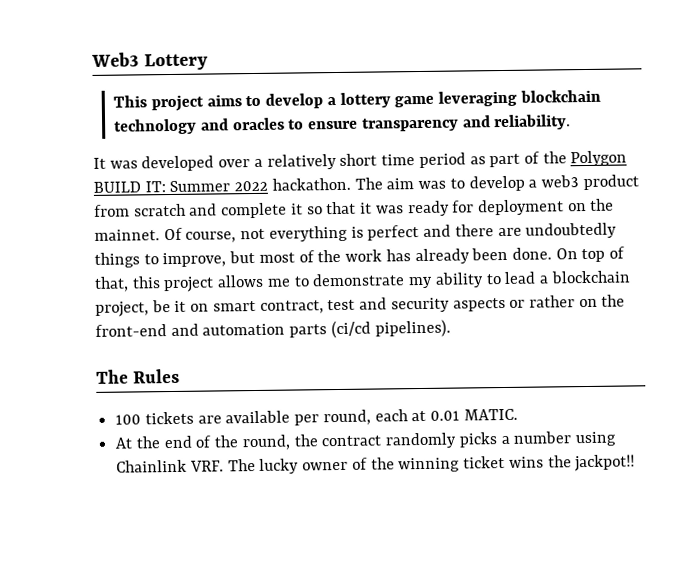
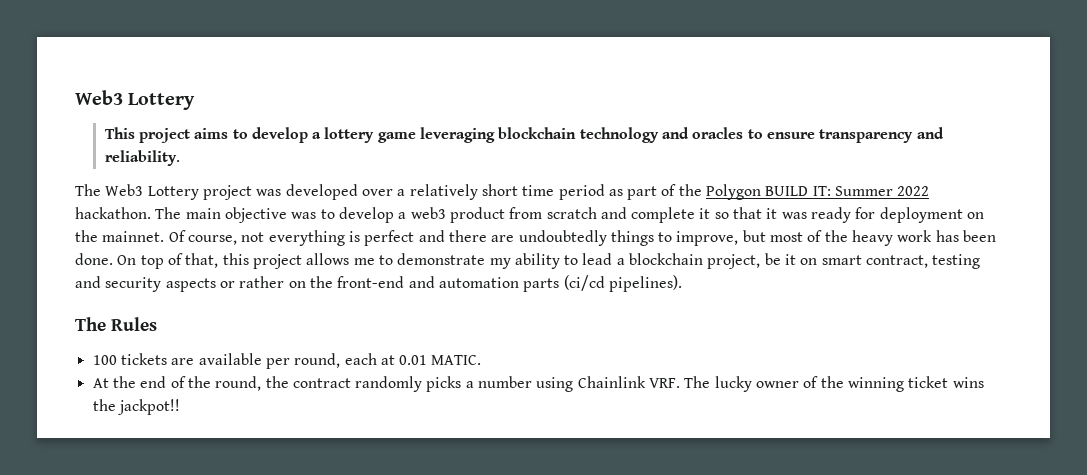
- It was developed over a relatively short time period as part of the Polygon BUILD IT: Summer 2022 hackathon.
+ The Web3 Lottery project was developed over a relatively short time period as part of the Polygon BUILD IT: Summer 2022 hackathon.
- The aim was to develop a web3 product from scratch and complete it so that it was ready for deployment on the mainnet.
+ The main objective was to develop a web3 product from scratch and complete it so that it was ready for deployment on the mainnet.
- Of course, not everything is perfect and there are undoubtedly things to improve, but most of the work has already been done.
+ Of course, not everything is perfect and there are undoubtedly things to improve, but most of the heavy work has been done.
- On top of that, this project allows me to demonstrate my ability to lead a blockchain project, be it on smart contract, test and security aspects or rather on the front-end and automation parts (ci/cd pipelines).
+ On top of that, this project allows me to demonstrate my ability to lead a blockchain project, be it on smart contract, testing and security aspects or rather on the front-end and automation parts (ci/cd pipelines).

